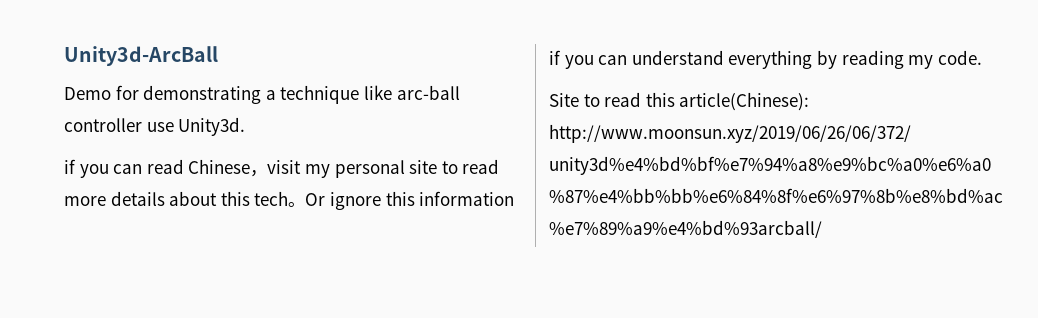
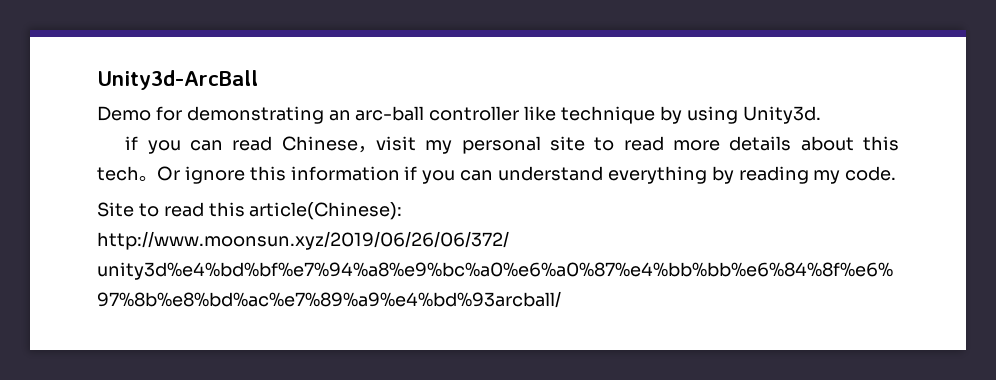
- Demo for demonstrating a technique like arc-ball controller use Unity3d.
+ Demo for demonstrating an arc-ball controller like technique by using Unity3d.

